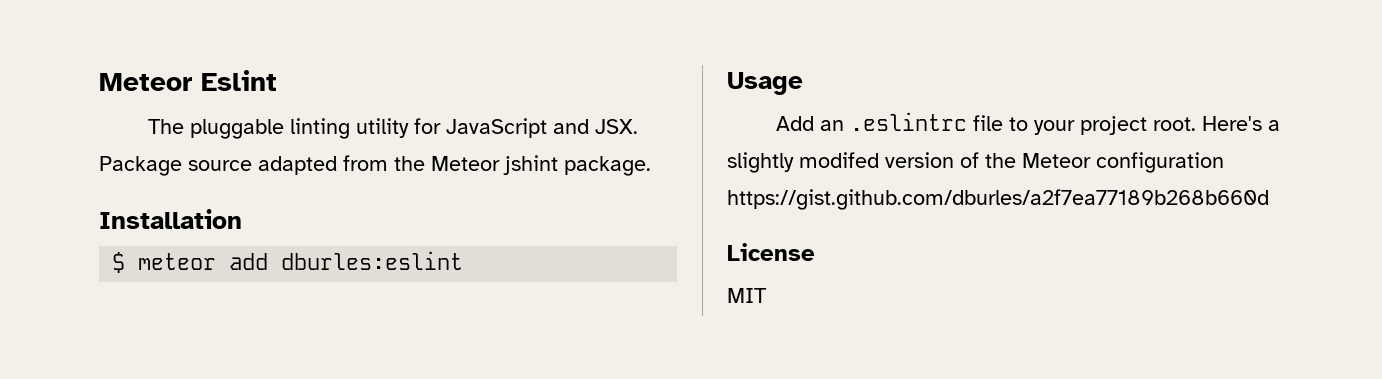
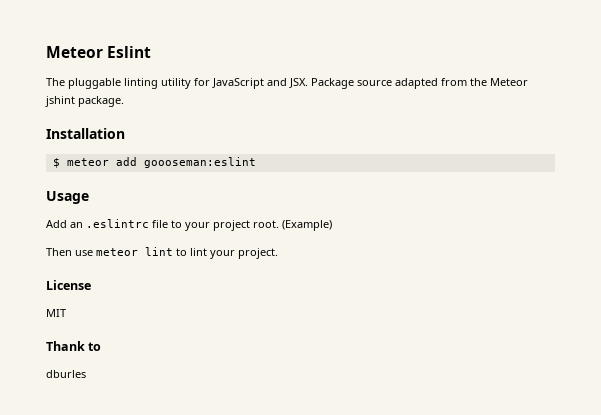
- $ meteor add dburles:eslint
+ $ meteor add goooseman:eslint
- Here's a slightly modifed version of the Meteor configuration https://gist.github.com/dburles/a2f7ea77189b268b660d
+ (Example)
+ Then use meteor lint to lint your project.
+ Thank to
+ dburles

